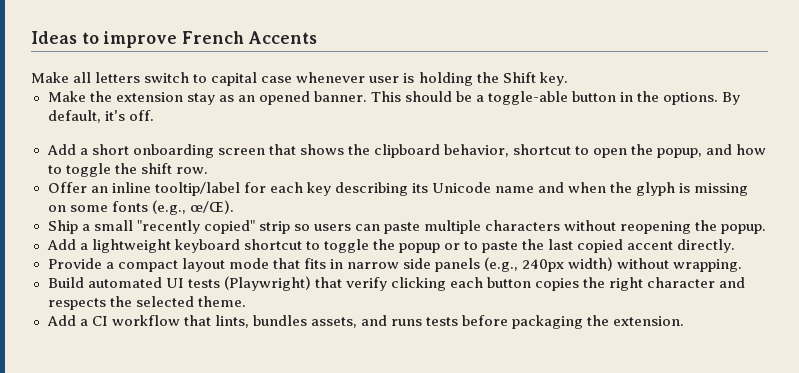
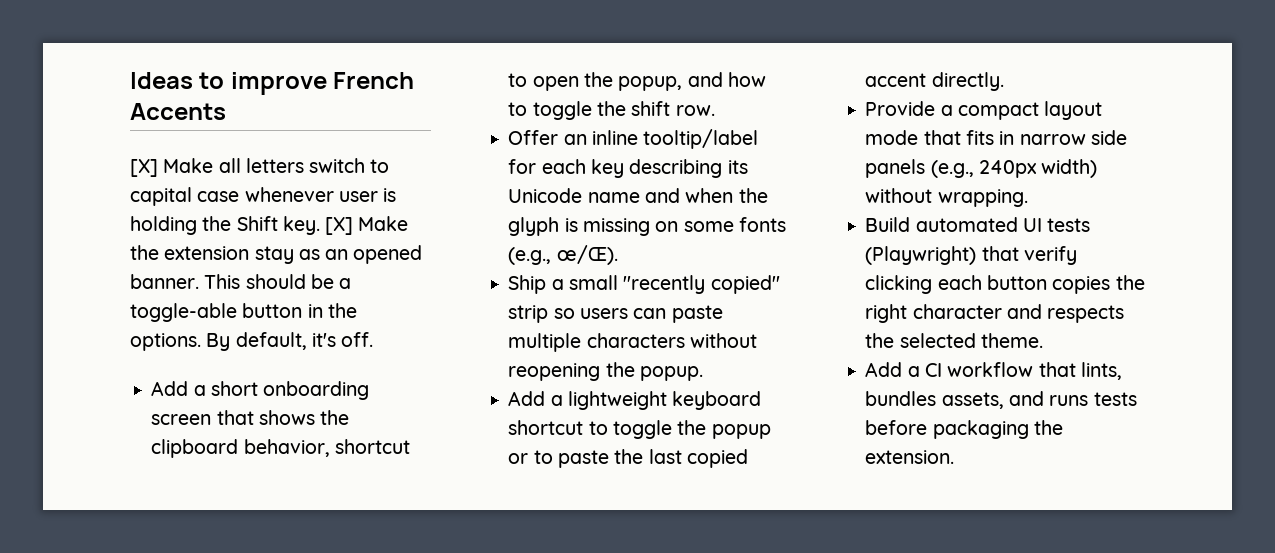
- Make all letters switch to capital case whenever user is holding the Shift key.
- Make the extension stay as an opened banner.
+ [X] Make all letters switch to capital case whenever user is holding the Shift key. [X] Make the extension stay as an opened banner.

